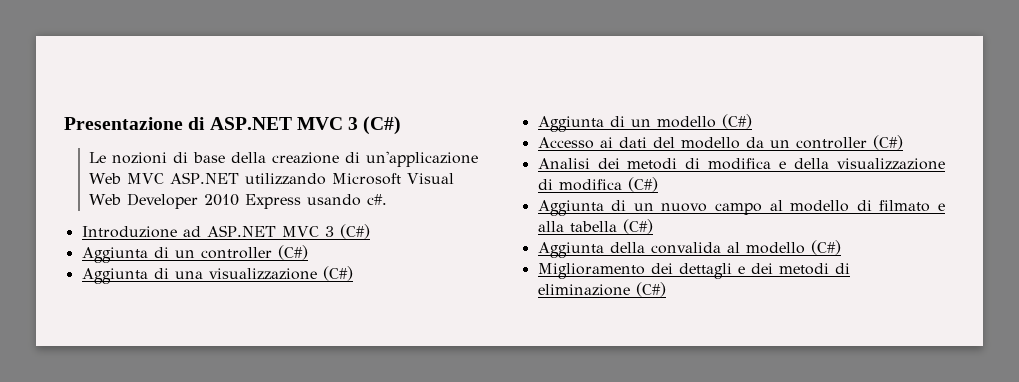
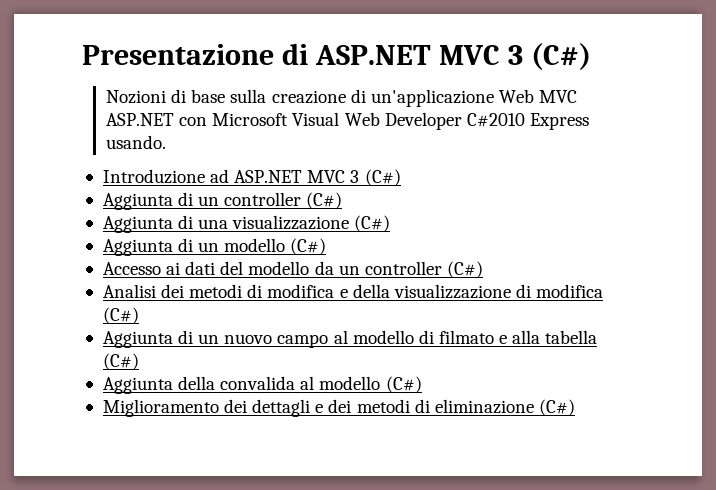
- Le nozioni di base della creazione di un'applicazione Web MVC ASP.NET utilizzando Microsoft Visual Web Developer 2010 Express usando c#.
+ Nozioni di base sulla creazione di un'applicazione Web MVC ASP.NET con Microsoft Visual Web Developer C#2010 Express usando.

